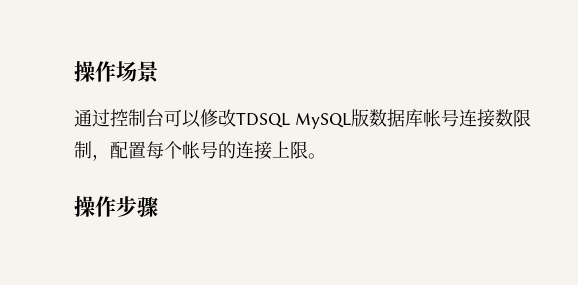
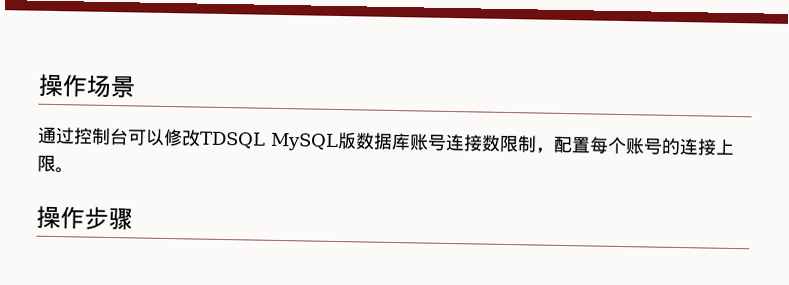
- 通过控制台可以修改TDSQL MySQL版数据库帐号连接数限制，配置每个帐号的连接上限。
+ 通过控制台可以修改TDSQL MySQL版数据库账号连接数限制，配置每个账号的连接上限。

